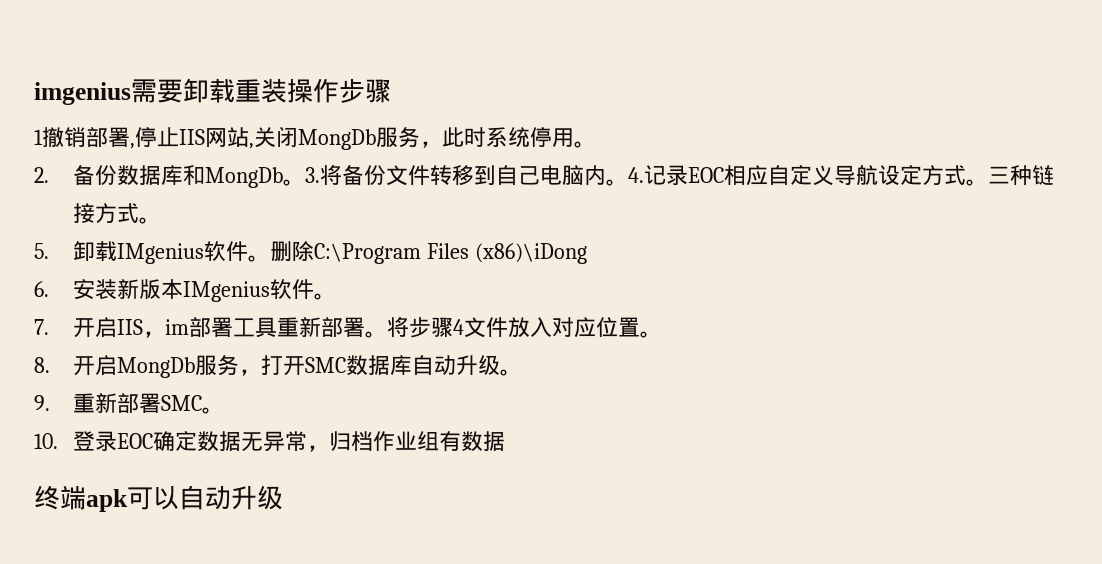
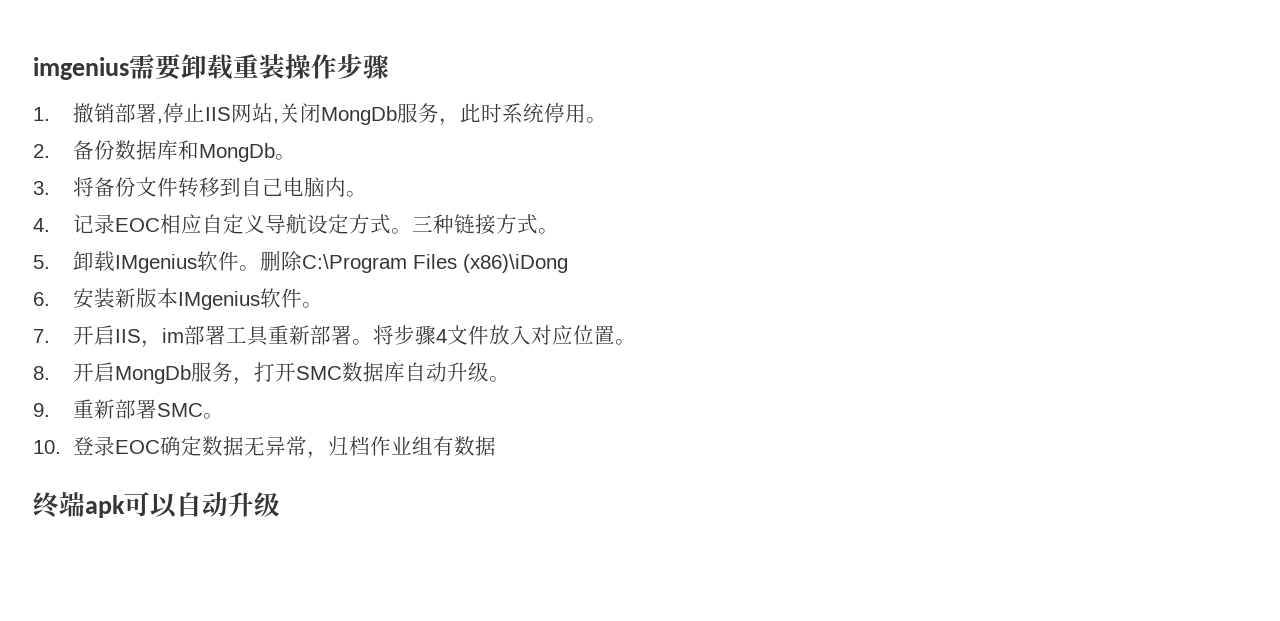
- 1撤销部署,停止IIS网站,关闭MongDb服务，此时系统停用。
+ 1.撤销部署,停止IIS网站,关闭MongDb服务，此时系统停用。
- 2.备份数据库和MongDb。3.将备份文件转移到自己电脑内。4.记录EOC相应自定义导航设定方式。
+ 2.备份数据库和MongDb。
+ 3.将备份文件转移到自己电脑内。
+ 4.记录EOC相应自定义导航设定方式。

